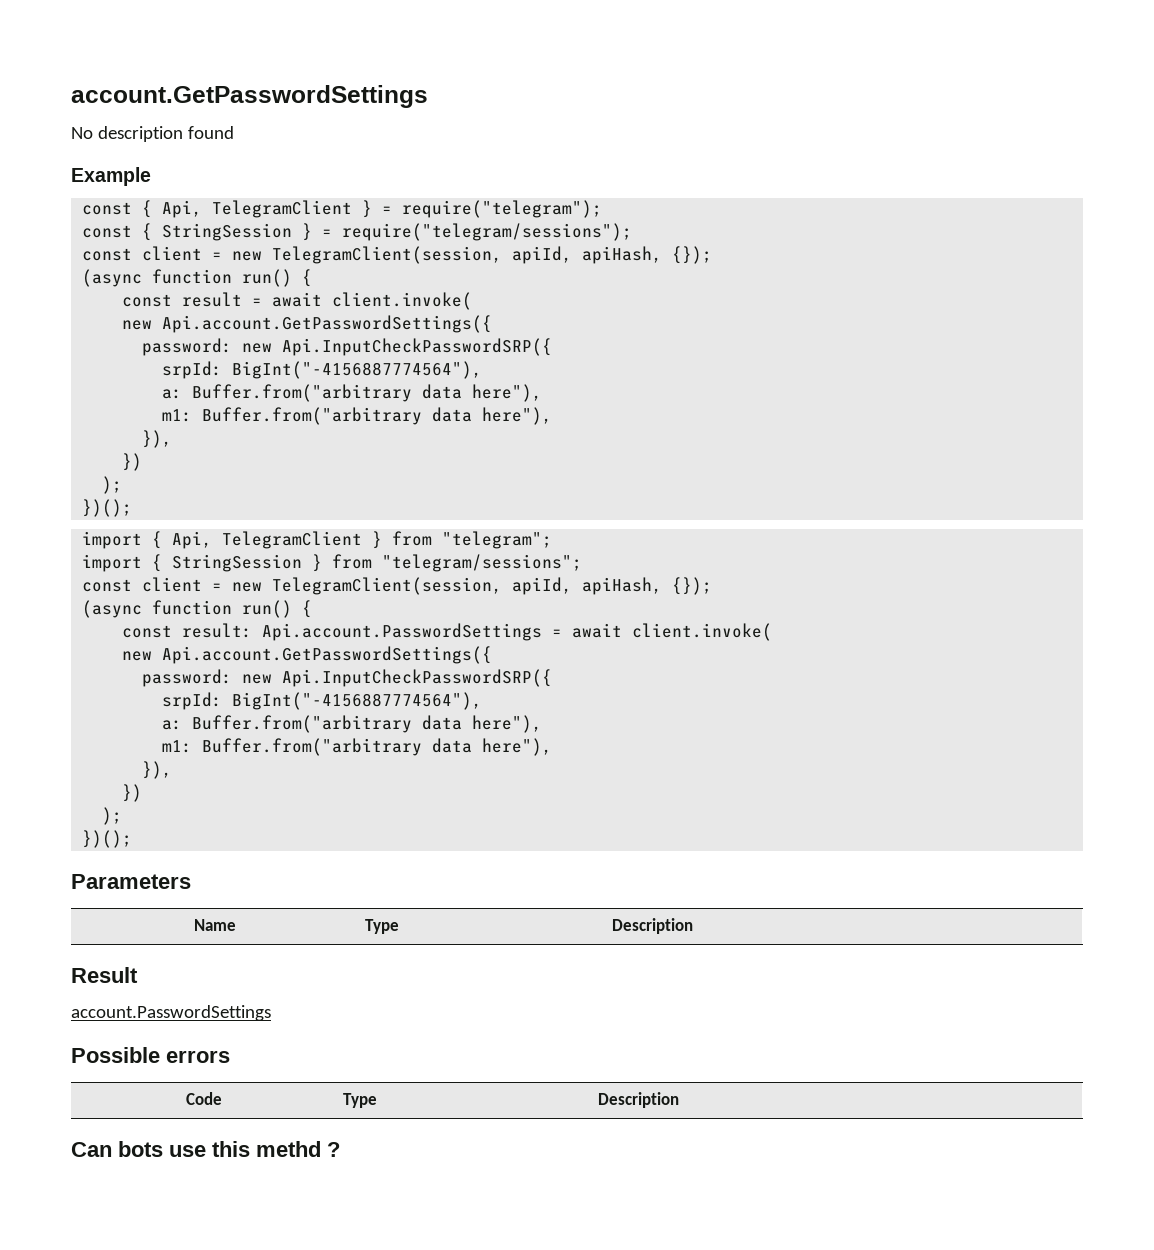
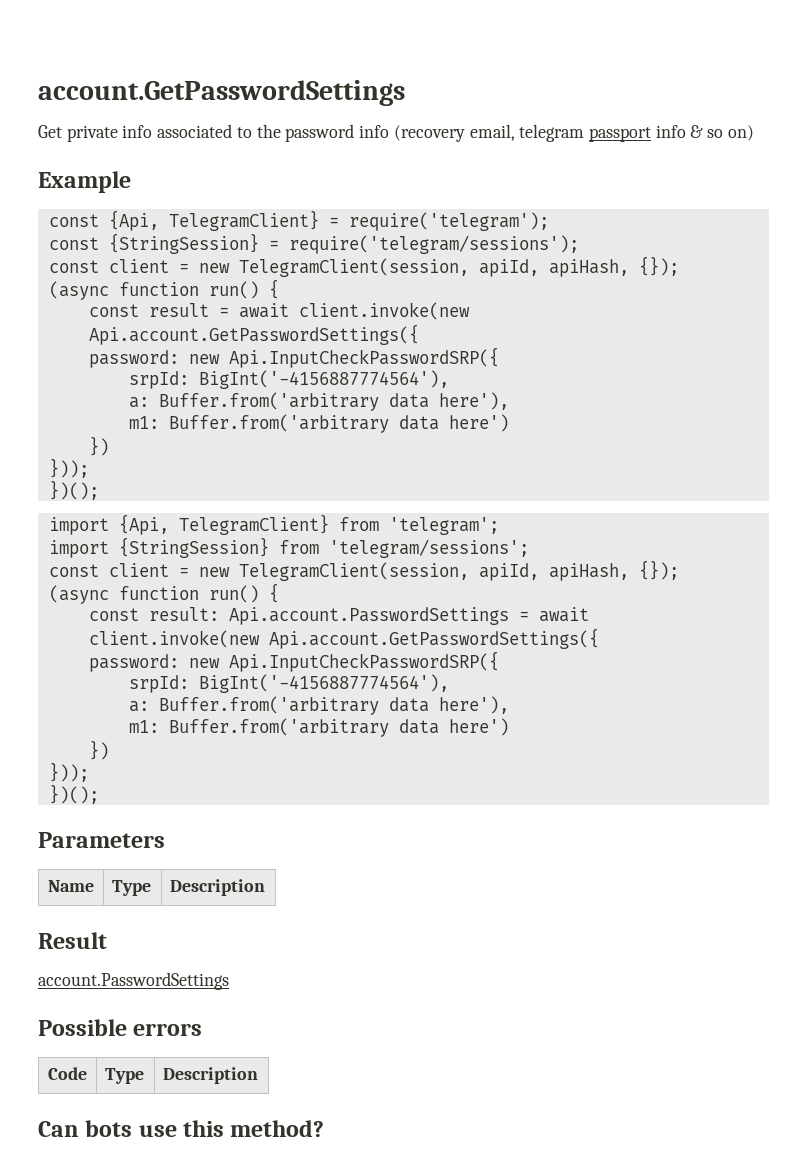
- No description found
+ Get private info associated to the password info (recovery email, telegram passport info & so on)
  Example
- const { Api, TelegramClient } = require("telegram");
- const { StringSession } = require("telegram/sessions");
+ const {Api, TelegramClient} = require('telegram');
+ const {StringSession} = require('telegram/sessions');
- const result = await client.invoke(
- new Api.account.GetPasswordSettings({
+ const result = await client.invoke(new Api.account.GetPasswordSettings({
  password: new Api.InputCheckPasswordSRP({
- srpId: BigInt("-4156887774564"),
- a: Buffer.from("arbitrary data here"),
- m1: Buffer.from("arbitrary data here"),
- }),
+ srpId: BigInt('-4156887774564'),
+ a: Buffer.from('arbitrary data here'),
+ m1: Buffer.from('arbitrary data here')
  })
- );
+ }));
- import { Api, TelegramClient } from "telegram";
- import { StringSession } from "telegram/sessions";
+ import {Api, TelegramClient} from 'telegram';
+ import {StringSession} from 'telegram/sessions';
- const result: Api.account.PasswordSettings = await client.invoke(
- new Api.account.GetPasswordSettings({
+ const result: Api.account.PasswordSettings = await client.invoke(new Api.account.GetPasswordSettings({
  password: new Api.InputCheckPasswordSRP({
- srpId: BigInt("-4156887774564"),
- a: Buffer.from("arbitrary data here"),
- m1: Buffer.from("arbitrary data here"),
- }),
+ srpId: BigInt('-4156887774564'),
+ a: Buffer.from('arbitrary data here'),
+ m1: Buffer.from('arbitrary data here')
  })
- );
+ }));
- Can bots use this methd ?
+ Can bots use this method?

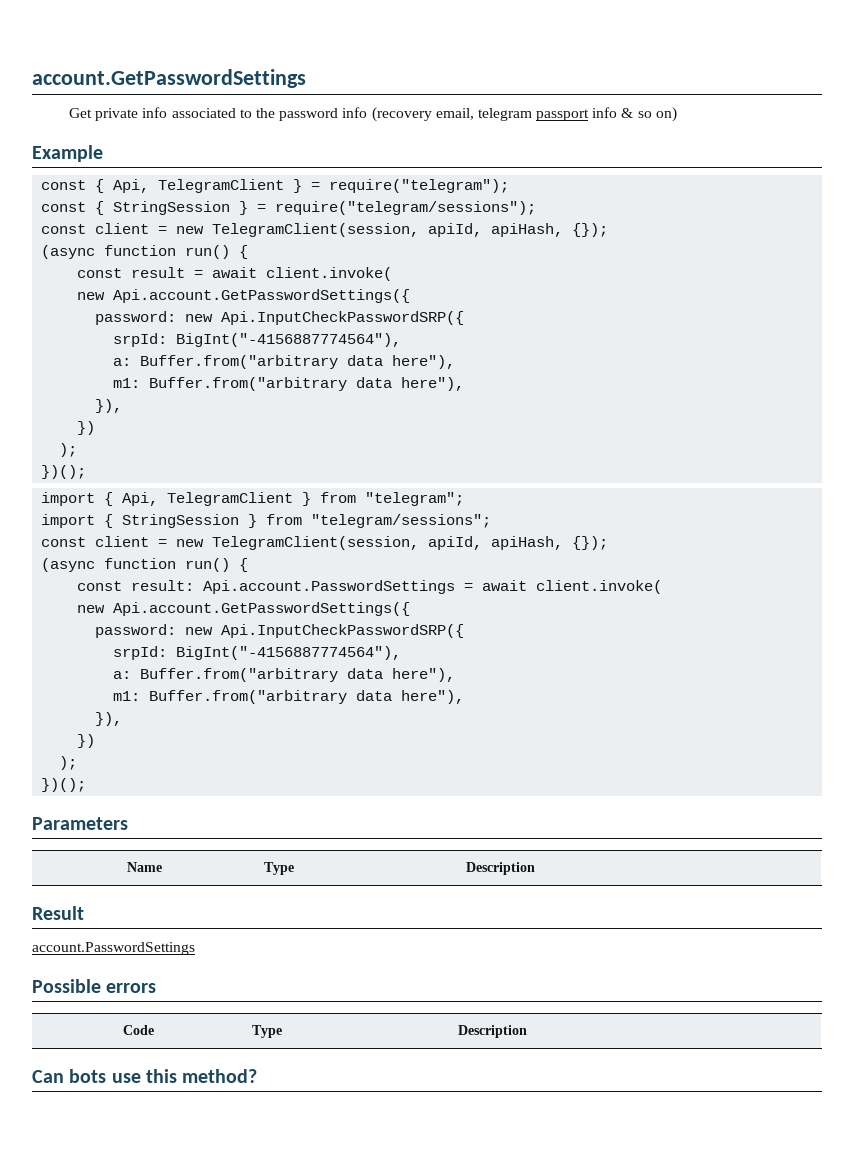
- const {Api, TelegramClient} = require('telegram');
- const {StringSession} = require('telegram/sessions');
+ const { Api, TelegramClient } = require("telegram");
+ const { StringSession } = require("telegram/sessions");
- const result = await client.invoke(new Api.account.GetPasswordSettings({
+ const result = await client.invoke(
+ new Api.account.GetPasswordSettings({
  password: new Api.InputCheckPasswordSRP({
- srpId: BigInt('-4156887774564'),
- a: Buffer.from('arbitrary data here'),
- m1: Buffer.from('arbitrary data here')
+ srpId: BigInt("-4156887774564"),
+ a: Buffer.from("arbitrary data here"),
+ m1: Buffer.from("arbitrary data here"),
+ }),
  })
- }));
+ );
- import {Api, TelegramClient} from 'telegram';
- import {StringSession} from 'telegram/sessions';
+ import { Api, TelegramClient } from "telegram";
+ import { StringSession } from "telegram/sessions";
- const result: Api.account.PasswordSettings = await client.invoke(new Api.account.GetPasswordSettings({
+ const result: Api.account.PasswordSettings = await client.invoke(
+ new Api.account.GetPasswordSettings({
  password: new Api.InputCheckPasswordSRP({
- srpId: BigInt('-4156887774564'),
- a: Buffer.from('arbitrary data here'),
- m1: Buffer.from('arbitrary data here')
+ srpId: BigInt("-4156887774564"),
+ a: Buffer.from("arbitrary data here"),
+ m1: Buffer.from("arbitrary data here"),
+ }),
  })
- }));
+ );

